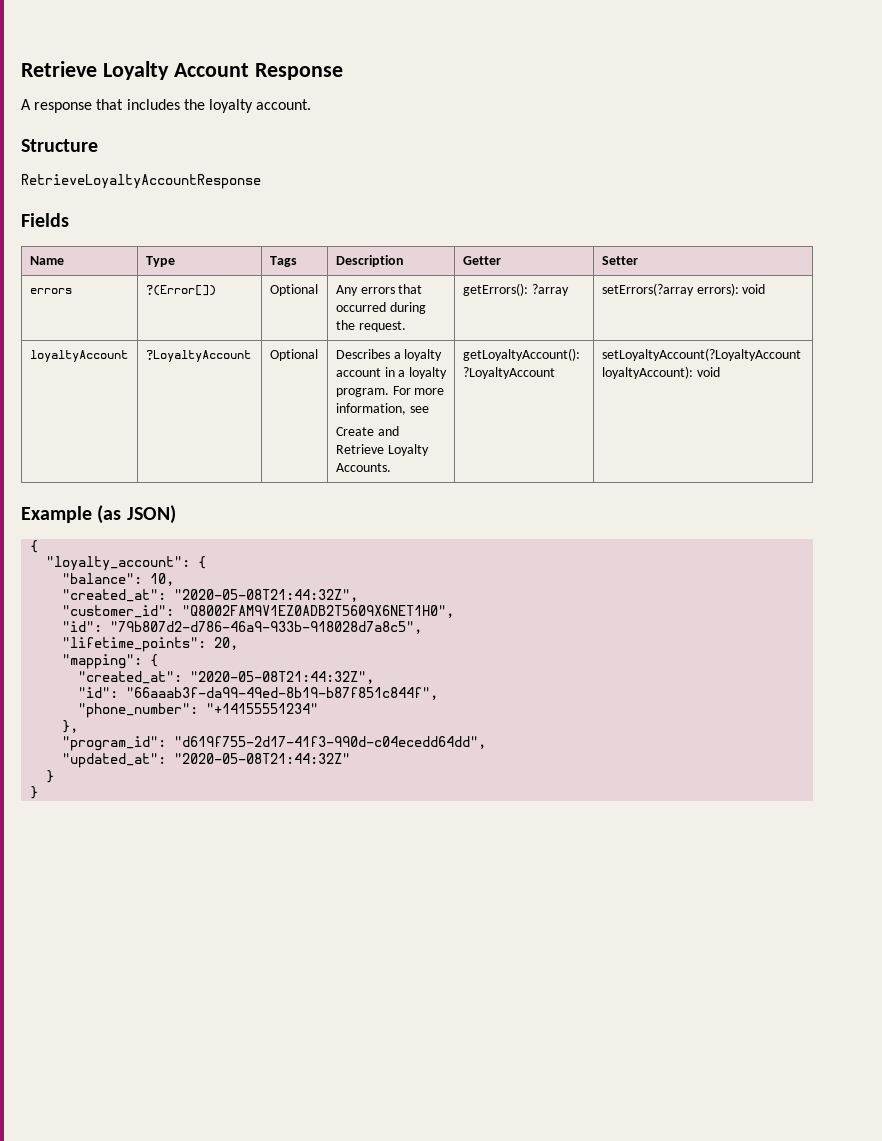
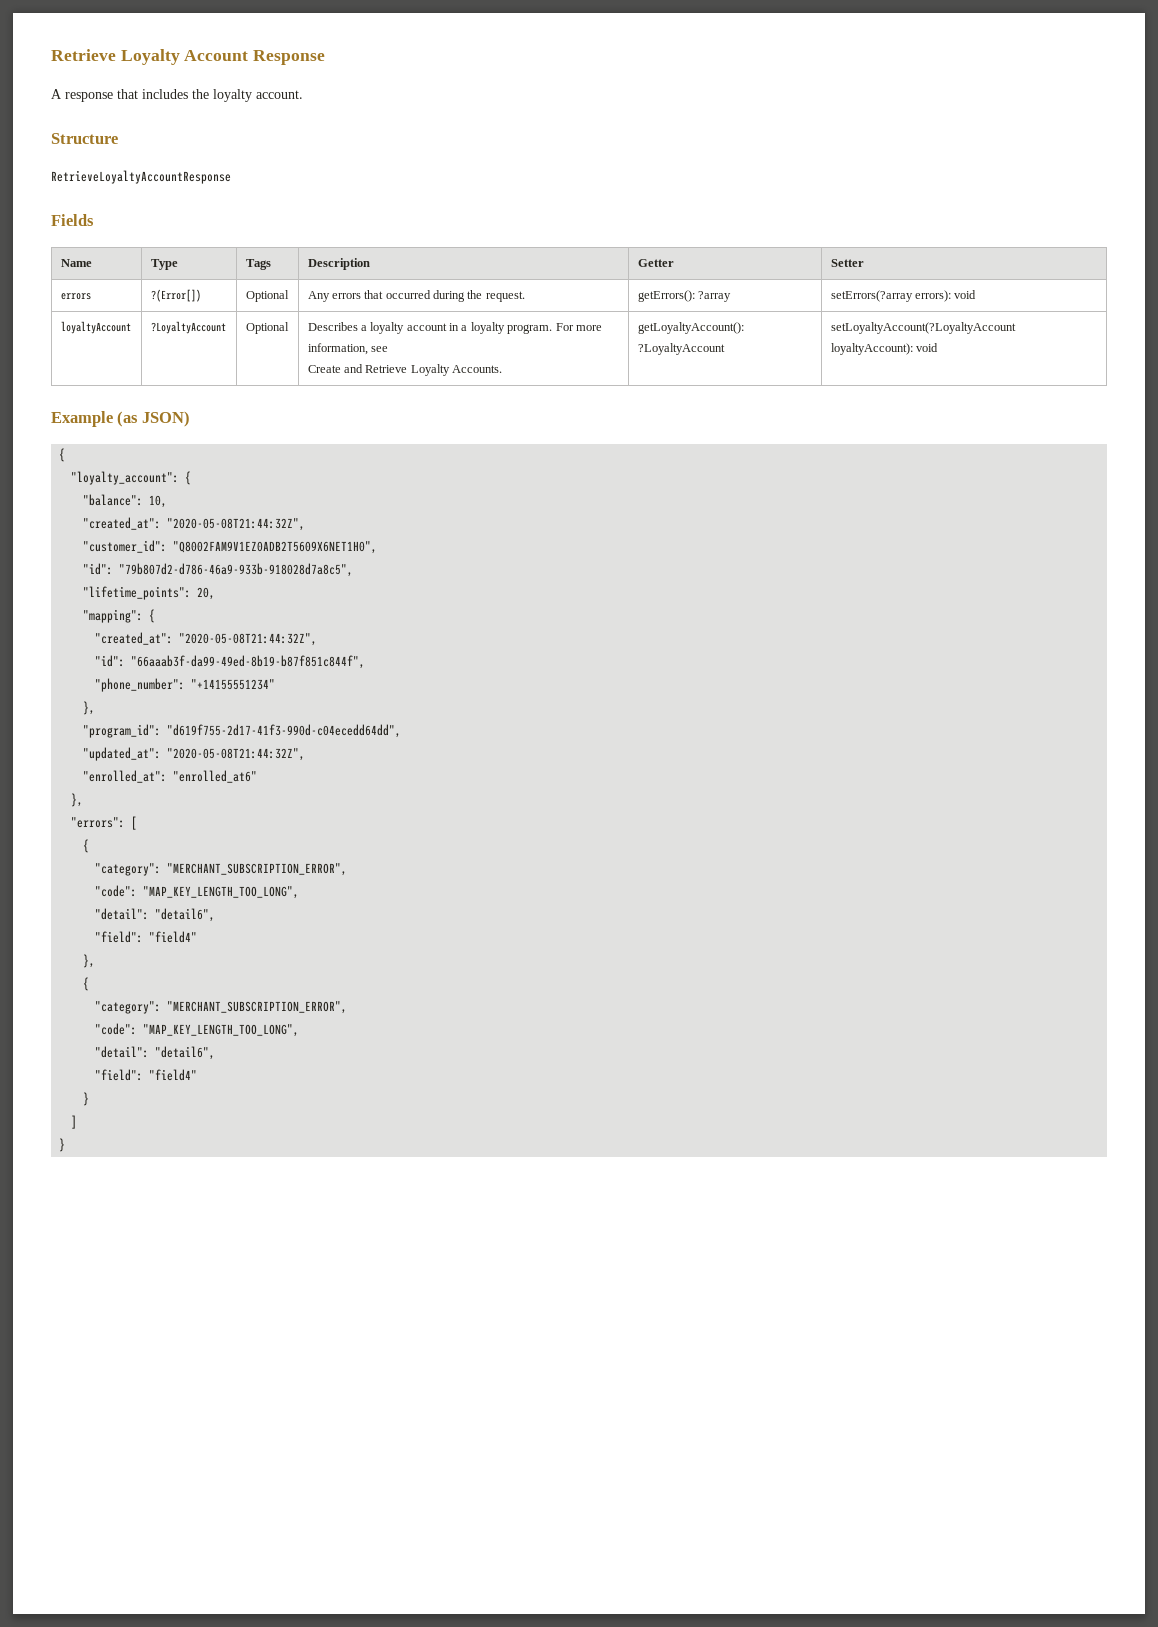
- "updated_at": "2020-05-08T21:44:32Z"
+ "updated_at": "2020-05-08T21:44:32Z",
+ "enrolled_at": "enrolled_at6"
+ },
+ "errors": [
+ {
+ "category": "MERCHANT_SUBSCRIPTION_ERROR",
+ "code": "MAP_KEY_LENGTH_TOO_LONG",
+ "detail": "detail6",
+ "field": "field4"
+ },
+ {
+ "category": "MERCHANT_SUBSCRIPTION_ERROR",
+ "code": "MAP_KEY_LENGTH_TOO_LONG",
+ "detail": "detail6",
+ "field": "field4"
  }
+ ]

